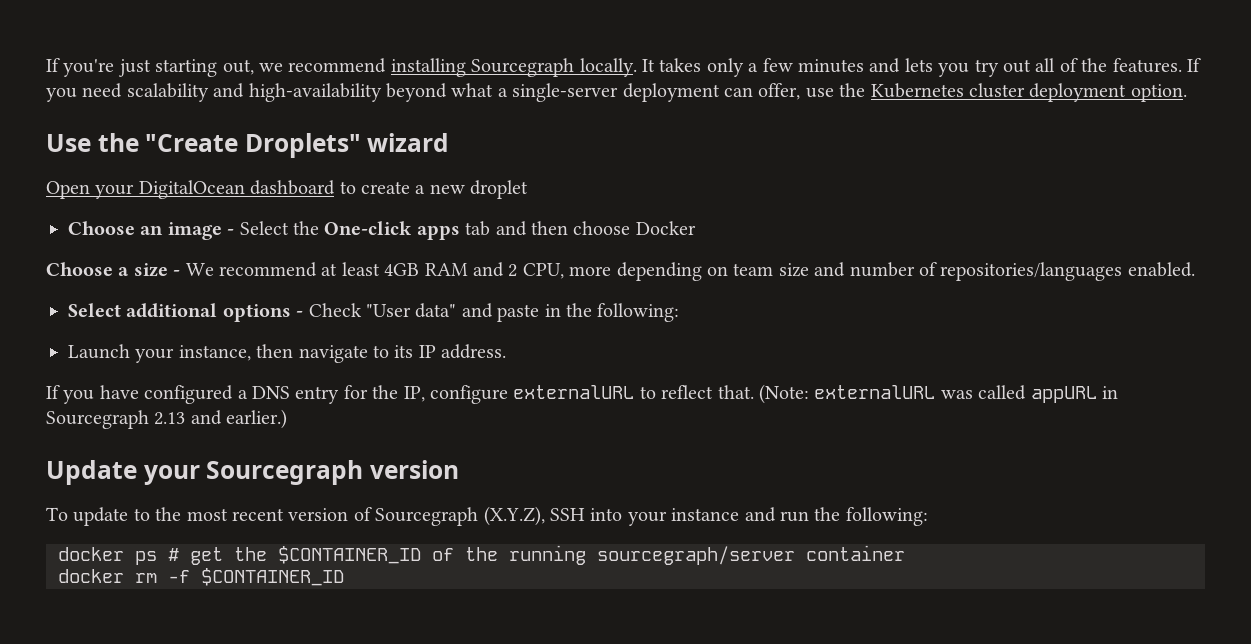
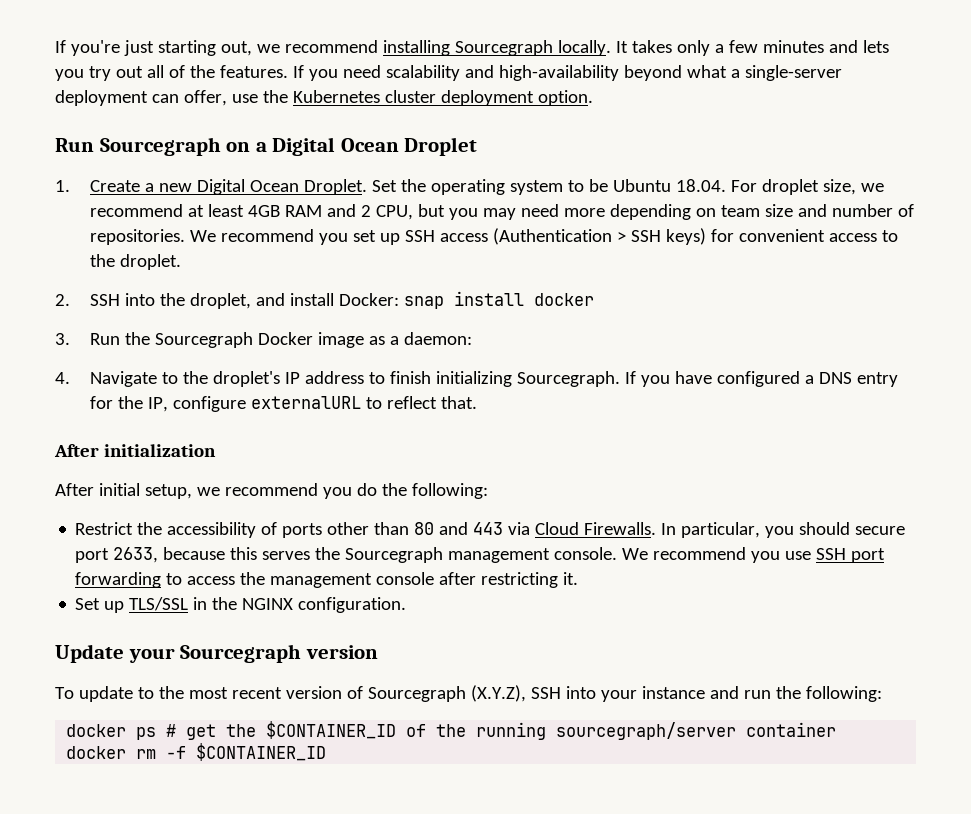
- Use the "Create Droplets" wizard
- Open your DigitalOcean dashboard to create a new droplet
- Choose an image - Select the One-click apps tab and then choose Docker
- Choose a size - We recommend at least 4GB RAM and 2 CPU, more depending on team size and number of repositories/languages enabled.
- Select additional options - Check "User data" and paste in the following:
- Launch your instance, then navigate to its IP address.
- If you have configured a DNS entry for the IP, configure externalURL to reflect that. (Note: externalURL was called appURL in Sourcegraph 2.13 and earlier.)
+ Run Sourcegraph on a Digital Ocean Droplet
+ 1. Create a new Digital Ocean Droplet. Set the operating system to be Ubuntu 18.04. For droplet size, we recommend at least 4GB RAM and 2 CPU, but you may need more depending on team size and number of repositories. We recommend you set up SSH access (Authentication > SSH keys) for convenient access to the droplet.
+ 2. SSH into the droplet, and install Docker: snap install docker
+ 3. Run the Sourcegraph Docker image as a daemon:
+ 4. Navigate to the droplet's IP address to finish initializing Sourcegraph. If you have configured a DNS entry for the IP, configure externalURL to reflect that.
+ After initialization
+ After initial setup, we recommend you do the following:
+ Restrict the accessibility of ports other than 80 and 443 via Cloud Firewalls. In particular, you should secure port 2633, because this serves the Sourcegraph management console. We recommend you use SSH port forwarding to access the management console after restricting it.
+ Set up TLS/SSL in the NGINX configuration.

